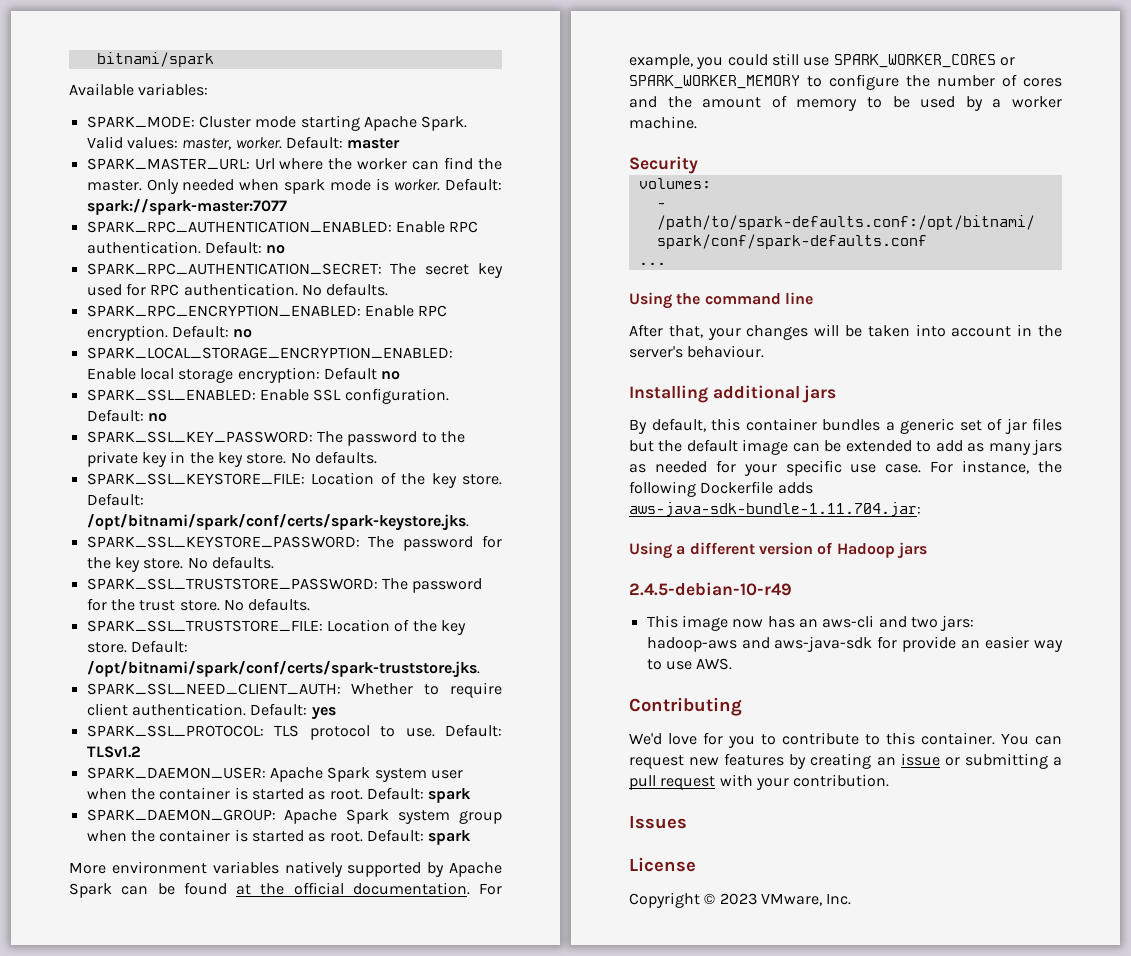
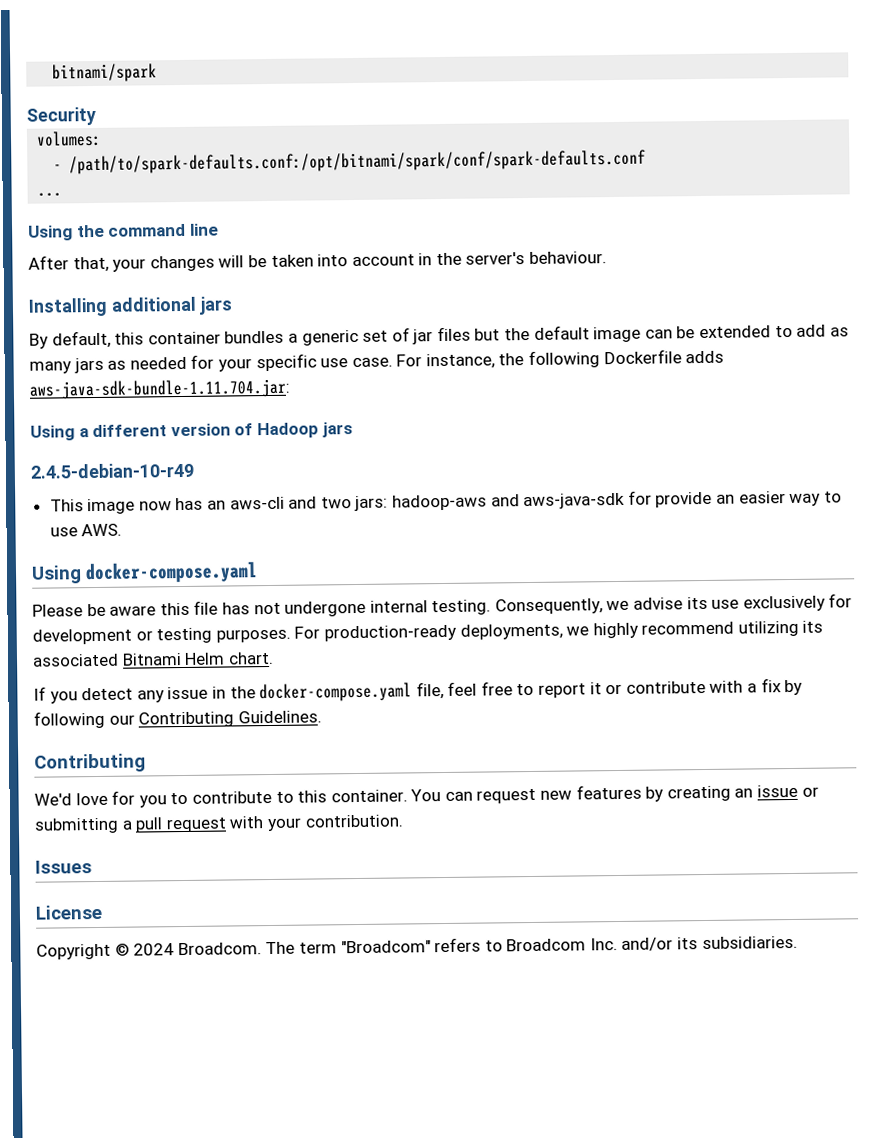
- Available variables:
- SPARK_MODE: Cluster mode starting Apache Spark. Valid values: master, worker. Default: master
- SPARK_MASTER_URL: Url where the worker can find the master. Only needed when spark mode is worker. Default: spark://spark-master:7077
- SPARK_RPC_AUTHENTICATION_ENABLED: Enable RPC authentication. Default: no
- SPARK_RPC_AUTHENTICATION_SECRET: The secret key used for RPC authentication. No defaults.
- SPARK_RPC_ENCRYPTION_ENABLED: Enable RPC encryption. Default: no
- SPARK_LOCAL_STORAGE_ENCRYPTION_ENABLED: Enable local storage encryption: Default no
- SPARK_SSL_ENABLED: Enable SSL configuration. Default: no
- SPARK_SSL_KEY_PASSWORD: The password to the private key in the key store. No defaults.
- SPARK_SSL_KEYSTORE_FILE: Location of the key store. Default: /opt/bitnami/spark/conf/certs/spark-keystore.jks.
- SPARK_SSL_KEYSTORE_PASSWORD: The password for the key store. No defaults.
- SPARK_SSL_TRUSTSTORE_PASSWORD: The password for the trust store. No defaults.
- SPARK_SSL_TRUSTSTORE_FILE: Location of the key store. Default: /opt/bitnami/spark/conf/certs/spark-truststore.jks.
- SPARK_SSL_NEED_CLIENT_AUTH: Whether to require client authentication. Default: yes
- SPARK_SSL_PROTOCOL: TLS protocol to use. Default: TLSv1.2
- SPARK_DAEMON_USER: Apache Spark system user when the container is started as root. Default: spark
- SPARK_DAEMON_GROUP: Apache Spark system group when the container is started as root. Default: spark
- More environment variables natively supported by Apache Spark can be found at the official documentation. For example, you could still use SPARK_WORKER_CORES or SPARK_WORKER_MEMORY to configure the number of cores and the amount of memory to be used by a worker machine.
+ Using docker-compose.yaml
+ Please be aware this file has not undergone internal testing. Consequently, we advise its use exclusively for development or testing purposes. For production-ready deployments, we highly recommend utilizing its associated Bitnami Helm chart.
+ If you detect any issue in the docker-compose.yaml file, feel free to report it or contribute with a fix by following our Contributing Guidelines.
- Copyright © 2023 VMware, Inc.
+ Copyright © 2024 Broadcom. The term "Broadcom" refers to Broadcom Inc. and/or its subsidiaries.

